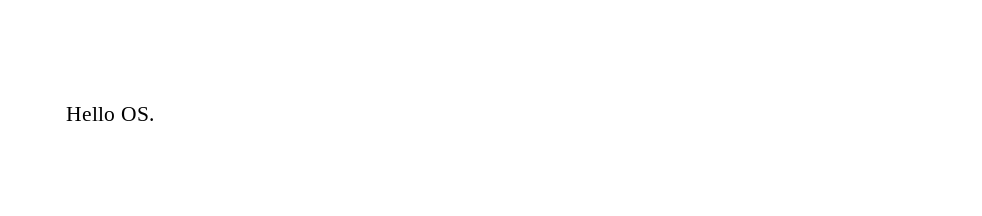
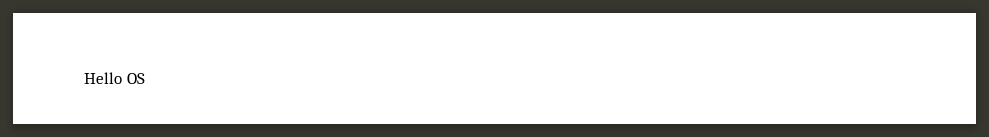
- Hello OS.
+ Hello OS

